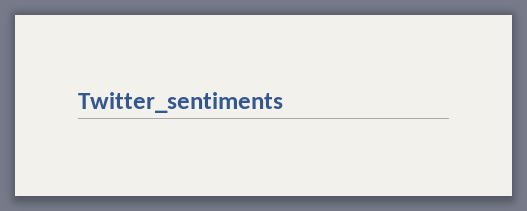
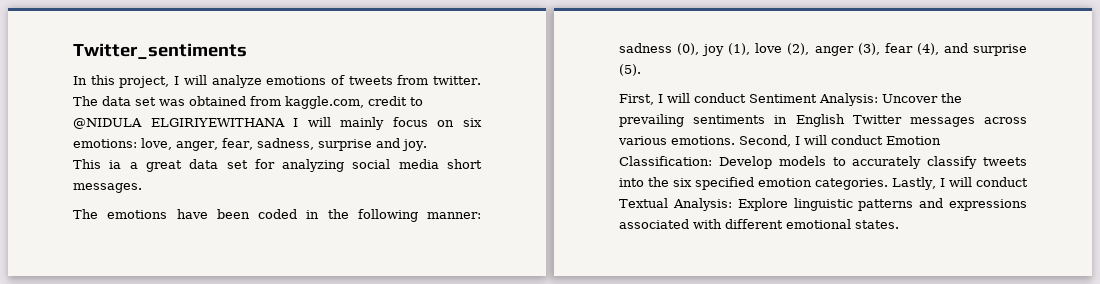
+ In this project, I will analyze emotions of tweets from twitter. The data set was obtained from kaggle.com, credit to @NIDULA ELGIRIYEWITHANA I will mainly focus on six emotions: love, anger, fear, sadness, surprise and joy.
+ This ia a great data set for analyzing social media short messages.
+ The emotions have been coded in the following manner: sadness (0), joy (1), love (2), anger (3), fear (4), and surprise (5).
+ First, I will conduct Sentiment Analysis: Uncover the prevailing sentiments in English Twitter messages across various emotions. Second, I will conduct Emotion Classification: Develop models to accurately classify tweets into the six specified emotion categories. Lastly, I will conduct Textual Analysis: Explore linguistic patterns and expressions associated with different emotional states.

